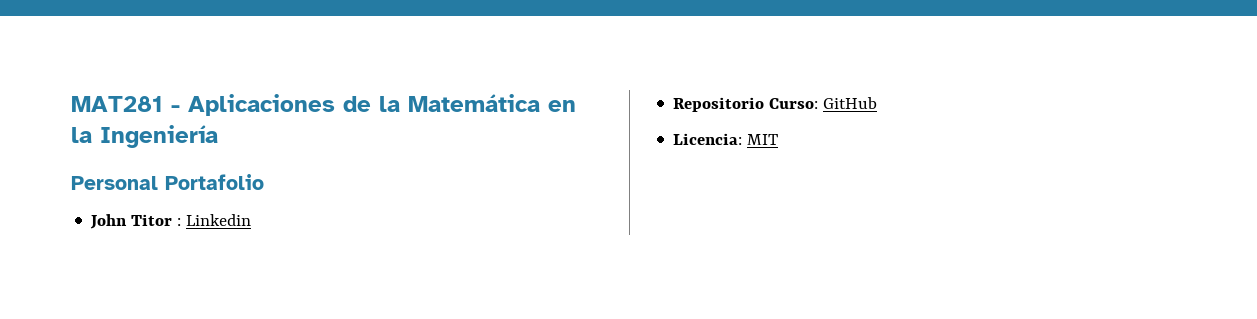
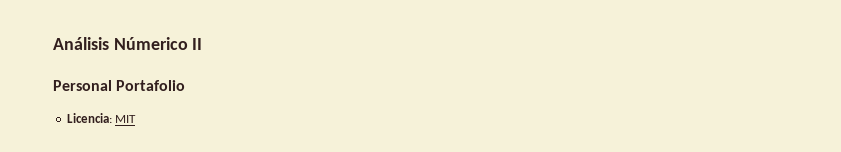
- MAT281 - Aplicaciones de la Matemática en la Ingeniería
+ Análisis Númerico II
  Personal Portafolio
- John Titor : Linkedin
- Repositorio Curso: GitHub

